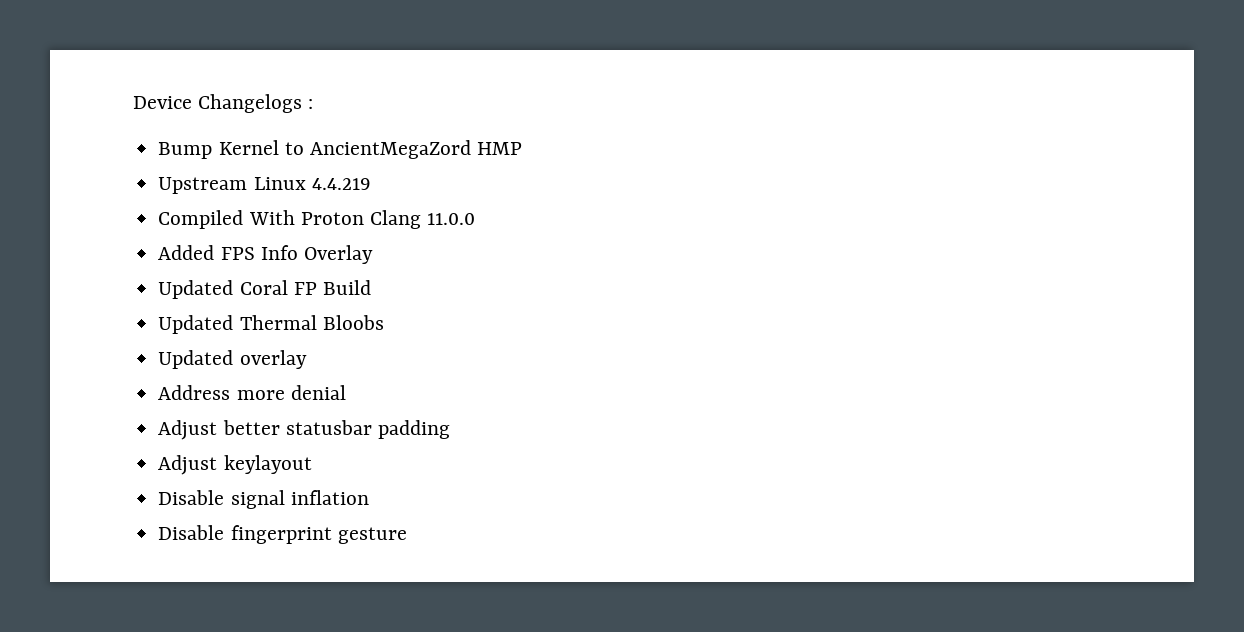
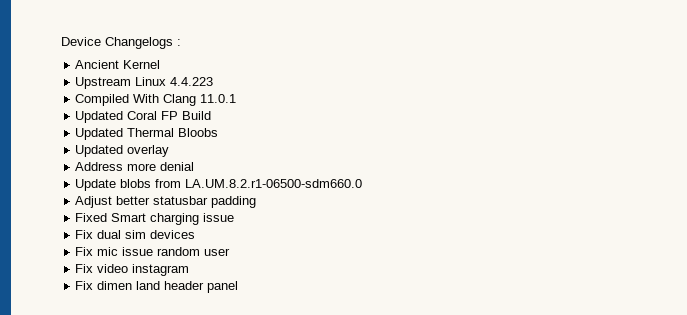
- Bump Kernel to AncientMegaZord HMP
+ Ancient Kernel
- Upstream Linux 4.4.219
+ Upstream Linux 4.4.223
- Compiled With Proton Clang 11.0.0
- Added FPS Info Overlay
+ Compiled With Clang 11.0.1
+ Update blobs from LA.UM.8.2.r1-06500-sdm660.0
- Adjust keylayout
- Disable signal inflation
- Disable fingerprint gesture
+ Fixed Smart charging issue
+ Fix dual sim devices
+ Fix mic issue random user
+ Fix video instagram
+ Fix dimen land header panel

